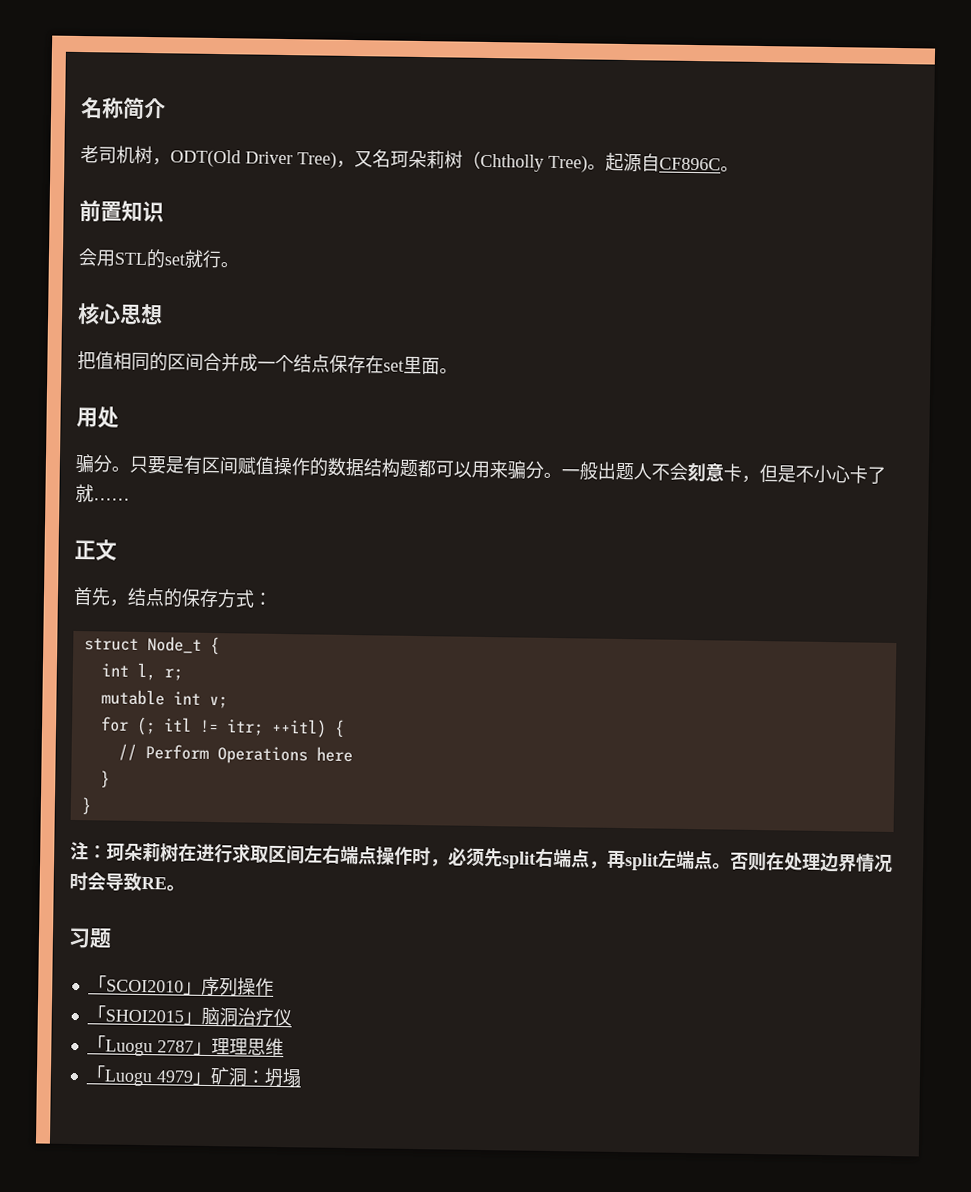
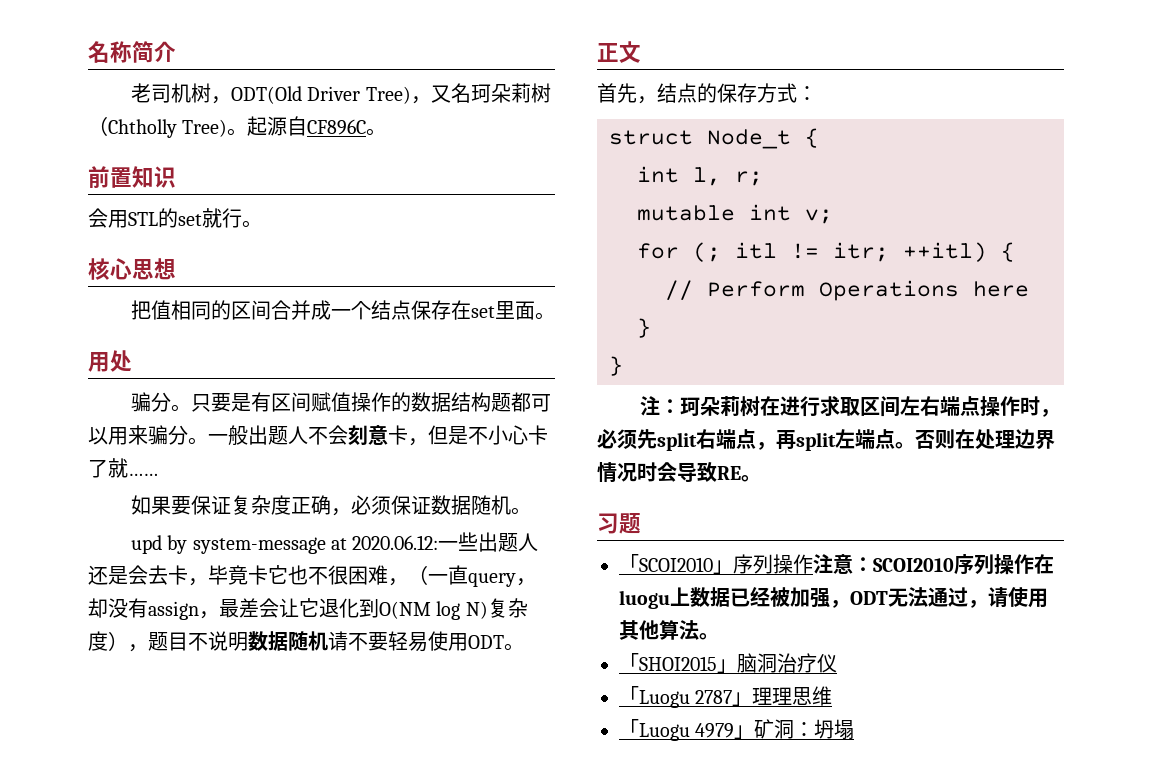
+ 如果要保证复杂度正确，必须保证数据随机。
+ upd by system-message at 2020.06.12:一些出题人还是会去卡，毕竟卡它也不很困难，（一直query，却没有assign，最差会让它退化到O(NM log N)复杂度），题目不说明数据随机请不要轻易使用ODT。
- 「SCOI2010」序列操作
+ 「SCOI2010」序列操作注意：SCOI2010序列操作在luogu上数据已经被加强，ODT无法通过，请使用其他算法。

